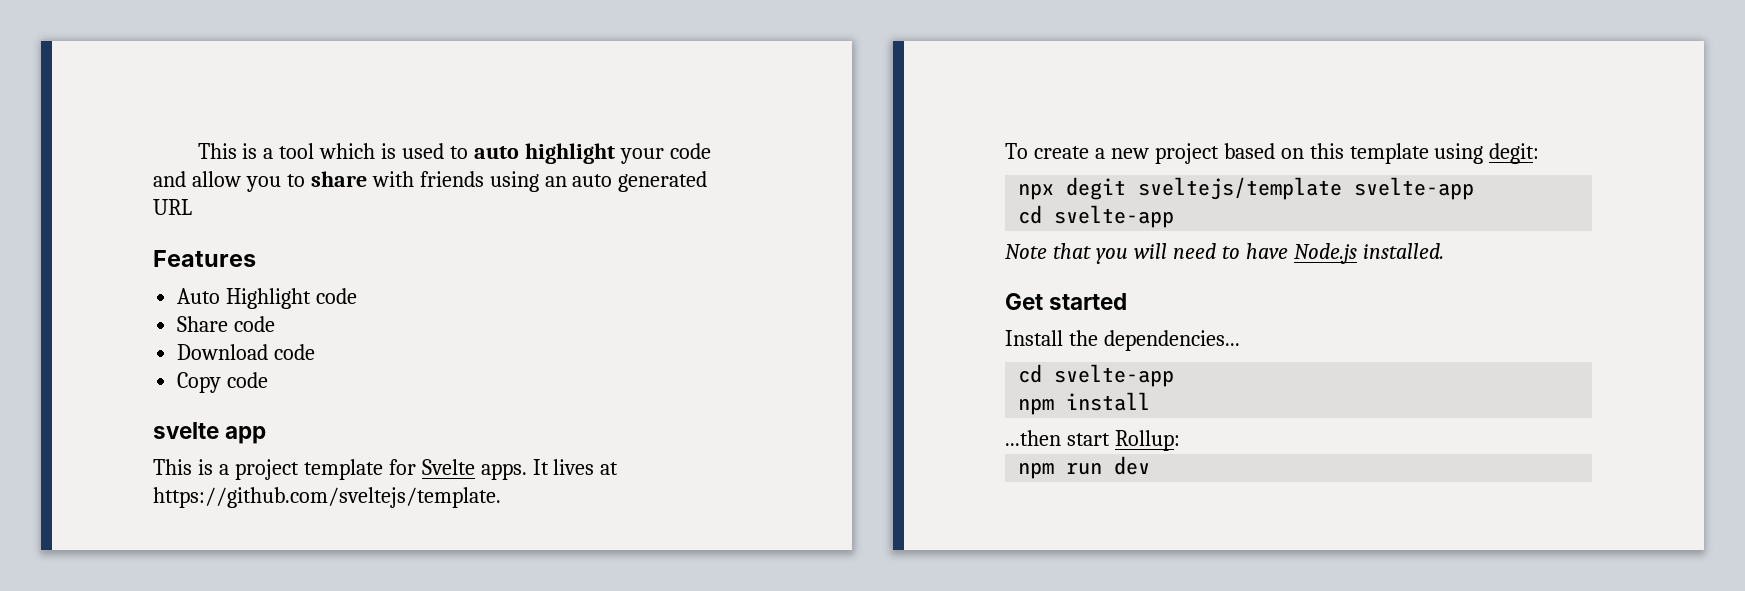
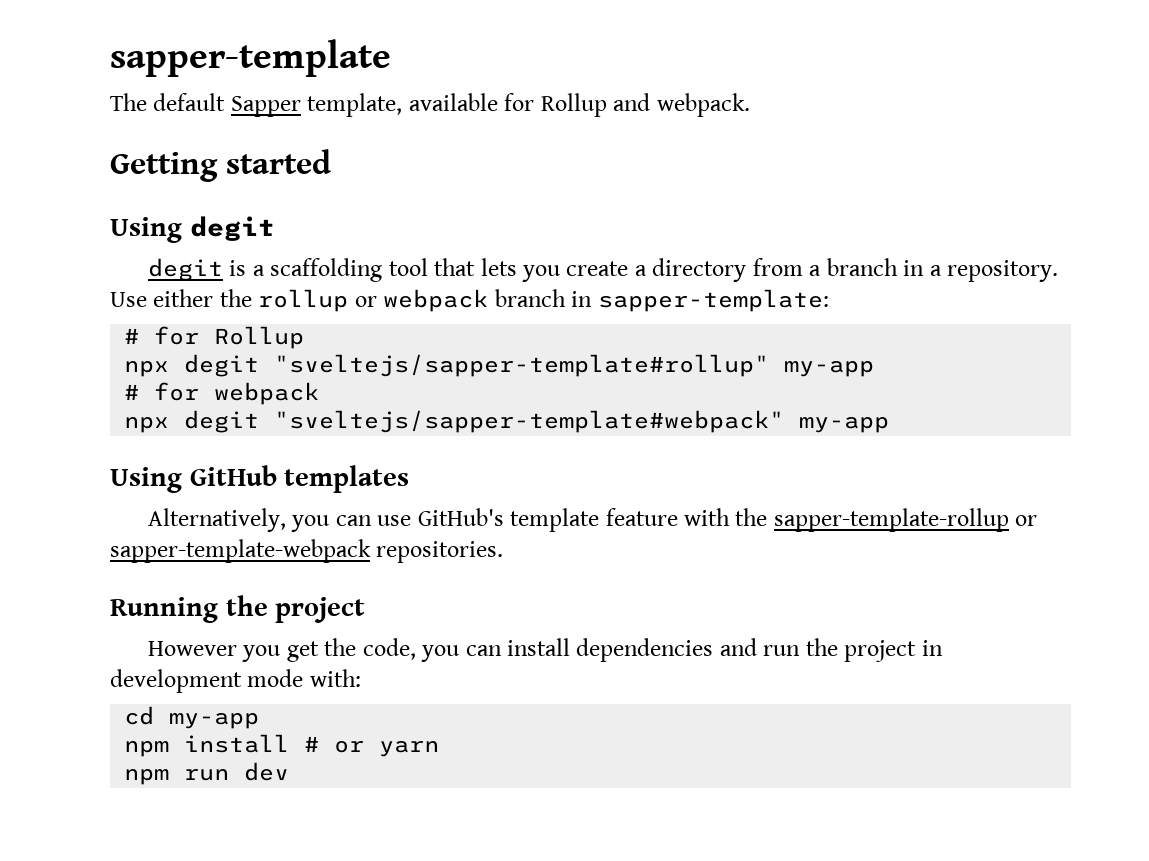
- This is a tool which is used to auto highlight your code and allow you to share with friends using an auto generated URL
- Features
- Auto Highlight code
- Share code
- Download code
- Copy code
- svelte app
- This is a project template for Svelte apps. It lives at https://github.com/sveltejs/template.
- To create a new project based on this template using degit:
- npx degit sveltejs/template svelte-app
- cd svelte-app
- Note that you will need to have Node.js installed.
- Get started
- Install the dependencies...
- cd svelte-app
+ sapper-template
+ The default Sapper template, available for Rollup and webpack.
+ Getting started
+ Using degit
+ degit is a scaffolding tool that lets you create a directory from a branch in a repository. Use either the rollup or webpack branch in sapper-template:
+ # for Rollup
+ npx degit "sveltejs/sapper-template#rollup" my-app
+ # for webpack
+ npx degit "sveltejs/sapper-template#webpack" my-app
+ Using GitHub templates
+ Alternatively, you can use GitHub's template feature with the sapper-template-rollup or sapper-template-webpack repositories.
+ Running the project
+ However you get the code, you can install dependencies and run the project in development mode with:
+ cd my-app
- npm install
- ...then start Rollup:
+ npm install # or yarn

